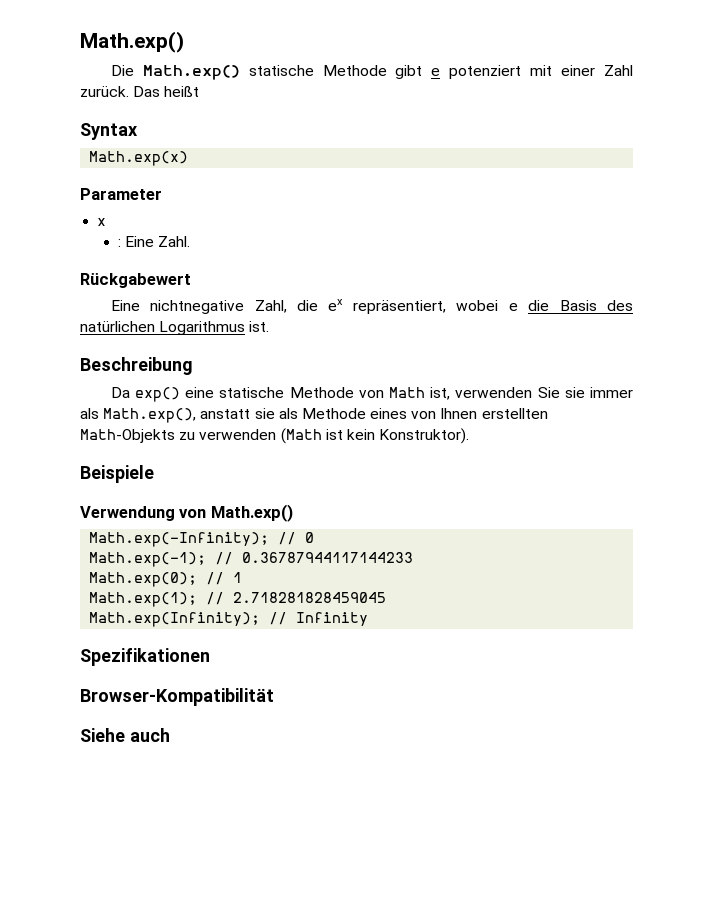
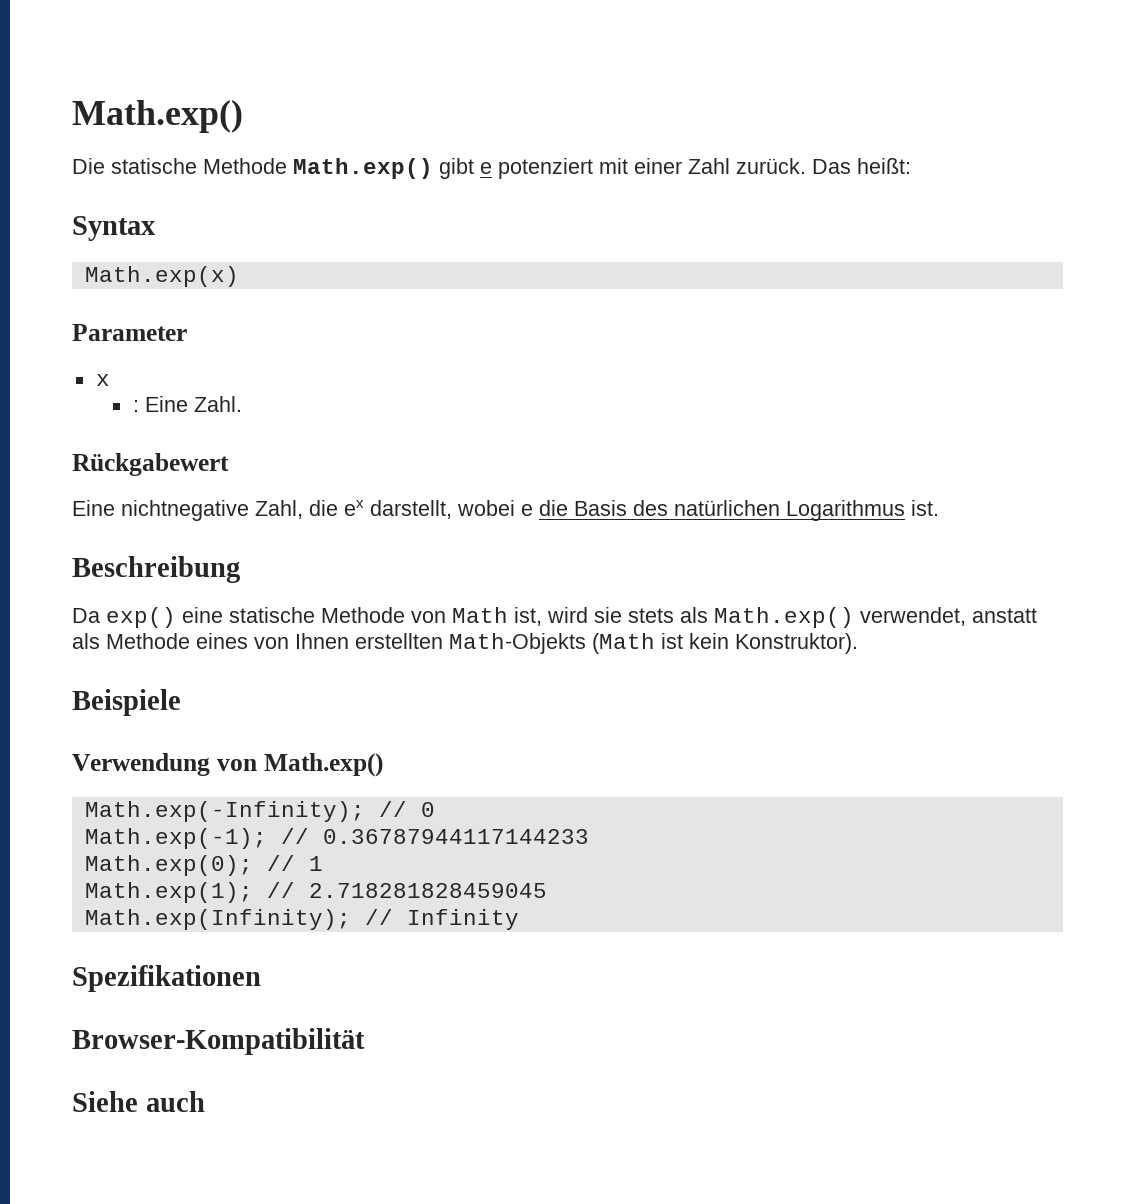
- Die Math.exp() statische Methode gibt e potenziert mit einer Zahl zurück.
+ Die statische Methode Math.exp() gibt e potenziert mit einer Zahl zurück.
- Das heißt
+ Das heißt:
- Eine nichtnegative Zahl, die ex repräsentiert, wobei e die Basis des natürlichen Logarithmus ist.
+ Eine nichtnegative Zahl, die ex darstellt, wobei e die Basis des natürlichen Logarithmus ist.
- Da exp() eine statische Methode von Math ist, verwenden Sie sie immer als Math.exp(), anstatt sie als Methode eines von Ihnen erstellten Math-Objekts zu verwenden (Math ist kein Konstruktor).
+ Da exp() eine statische Methode von Math ist, wird sie stets als Math.exp() verwendet, anstatt als Methode eines von Ihnen erstellten Math-Objekts (Math ist kein Konstruktor).

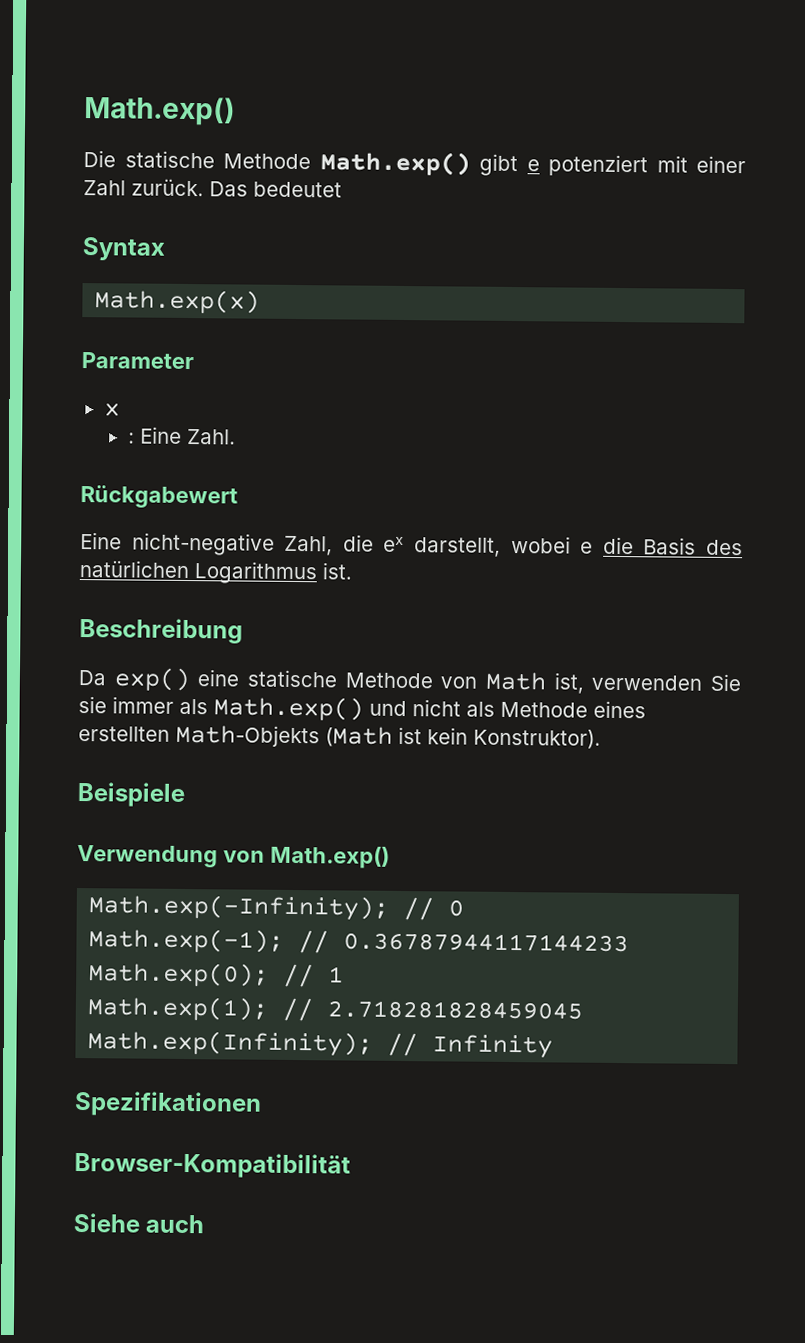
- Das heißt:
+ Das bedeutet
- Eine nichtnegative Zahl, die ex darstellt, wobei e die Basis des natürlichen Logarithmus ist.
+ Eine nicht-negative Zahl, die ex darstellt, wobei e die Basis des natürlichen Logarithmus ist.
- Da exp() eine statische Methode von Math ist, wird sie stets als Math.exp() verwendet, anstatt als Methode eines von Ihnen erstellten Math-Objekts (Math ist kein Konstruktor).
+ Da exp() eine statische Methode von Math ist, verwenden Sie sie immer als Math.exp() und nicht als Methode eines erstellten Math-Objekts (Math ist kein Konstruktor).

